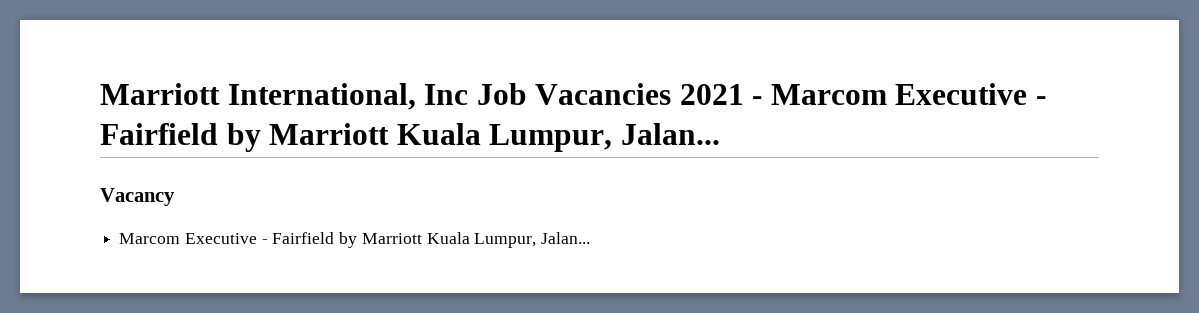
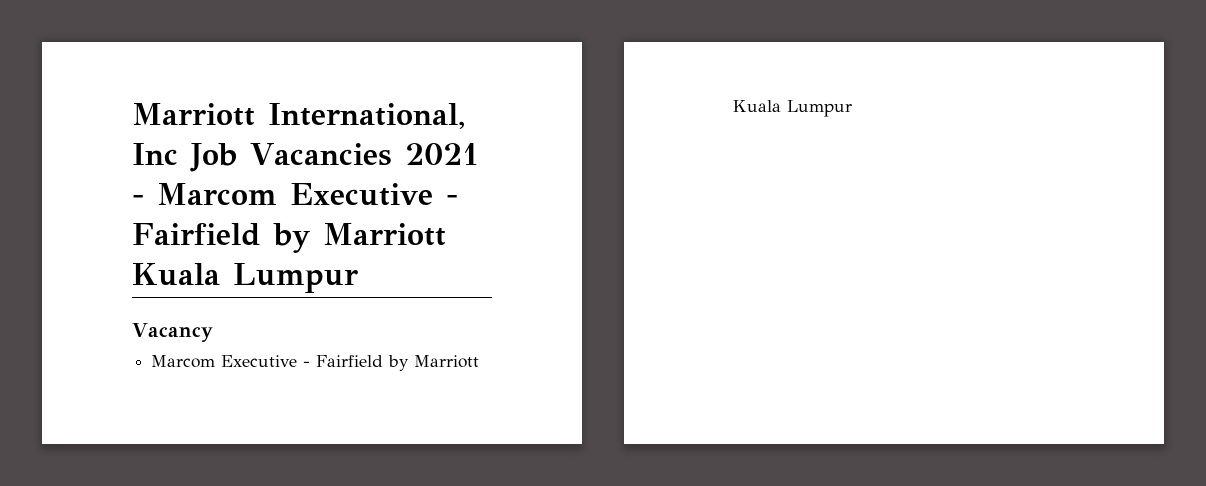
- Marriott International, Inc Job Vacancies 2021 - Marcom Executive - Fairfield by Marriott Kuala Lumpur, Jalan...
+ Marriott International, Inc Job Vacancies 2021 - Marcom Executive - Fairfield by Marriott Kuala Lumpur
  Vacancy
- Marcom Executive - Fairfield by Marriott Kuala Lumpur, Jalan...
+ Marcom Executive - Fairfield by Marriott Kuala Lumpur

